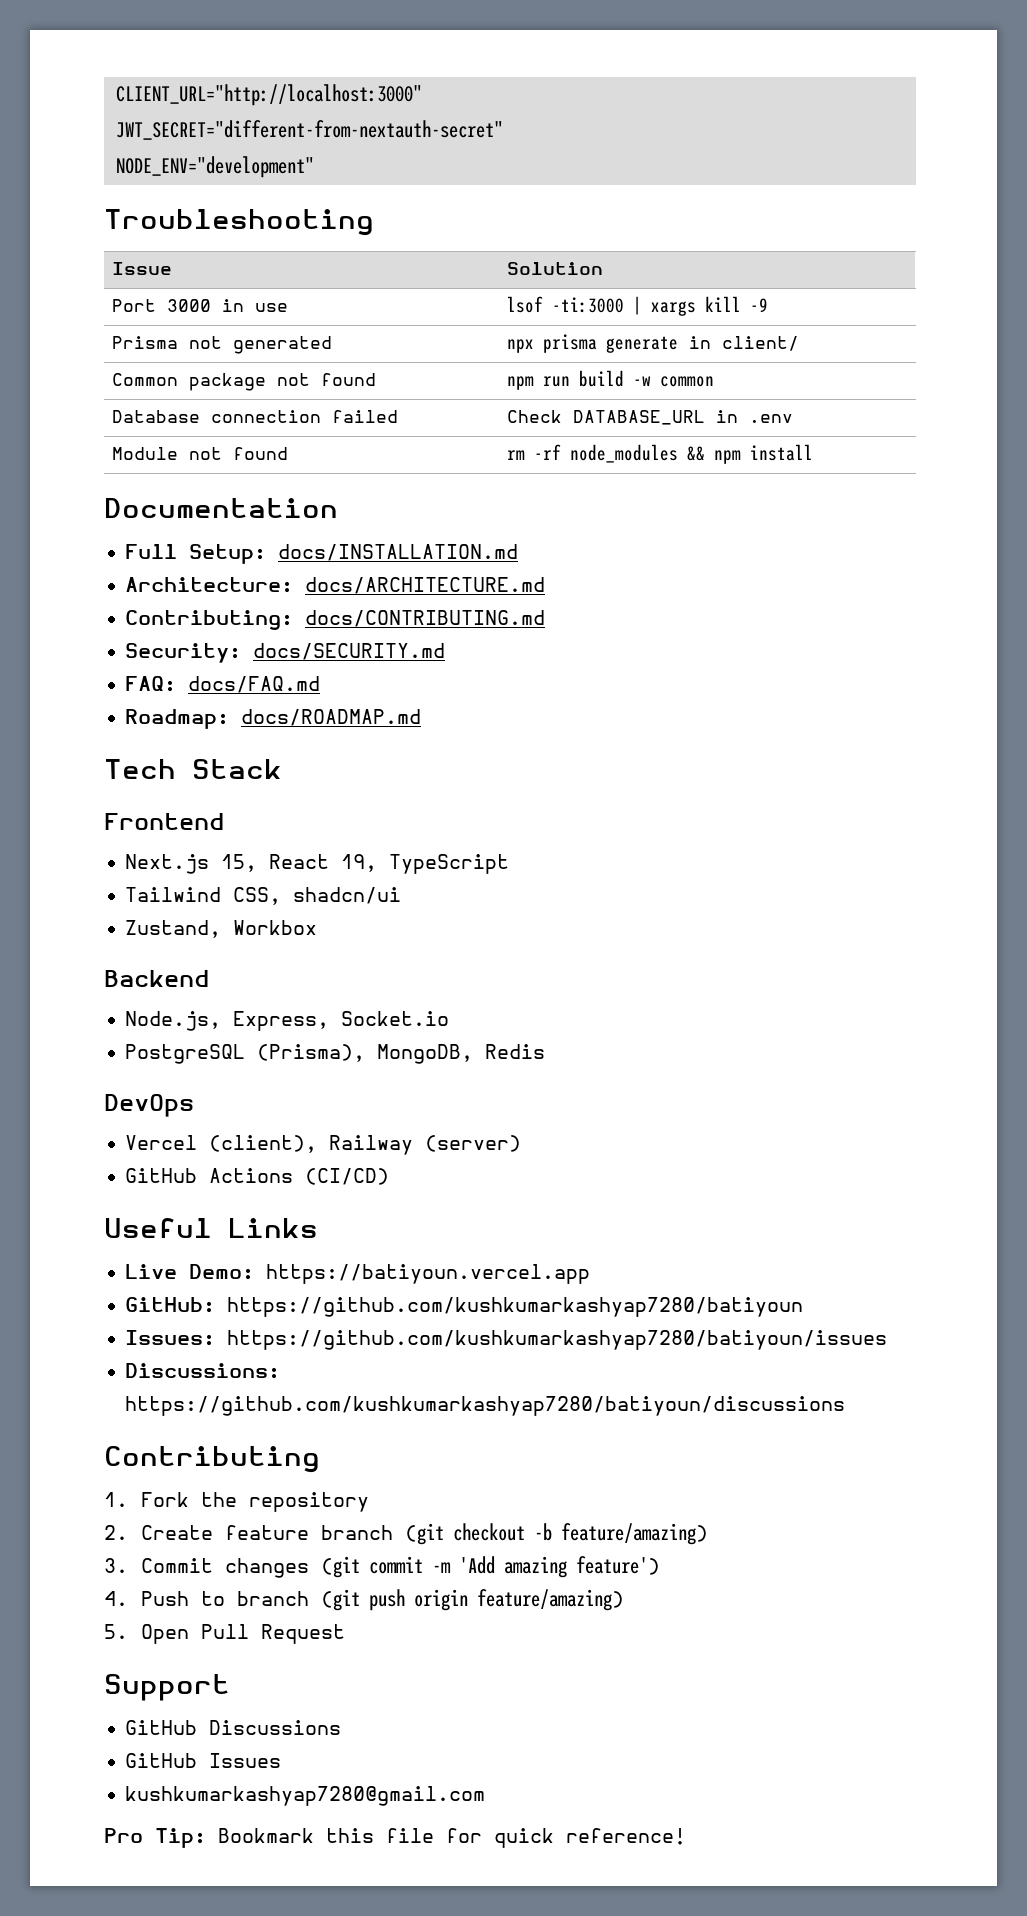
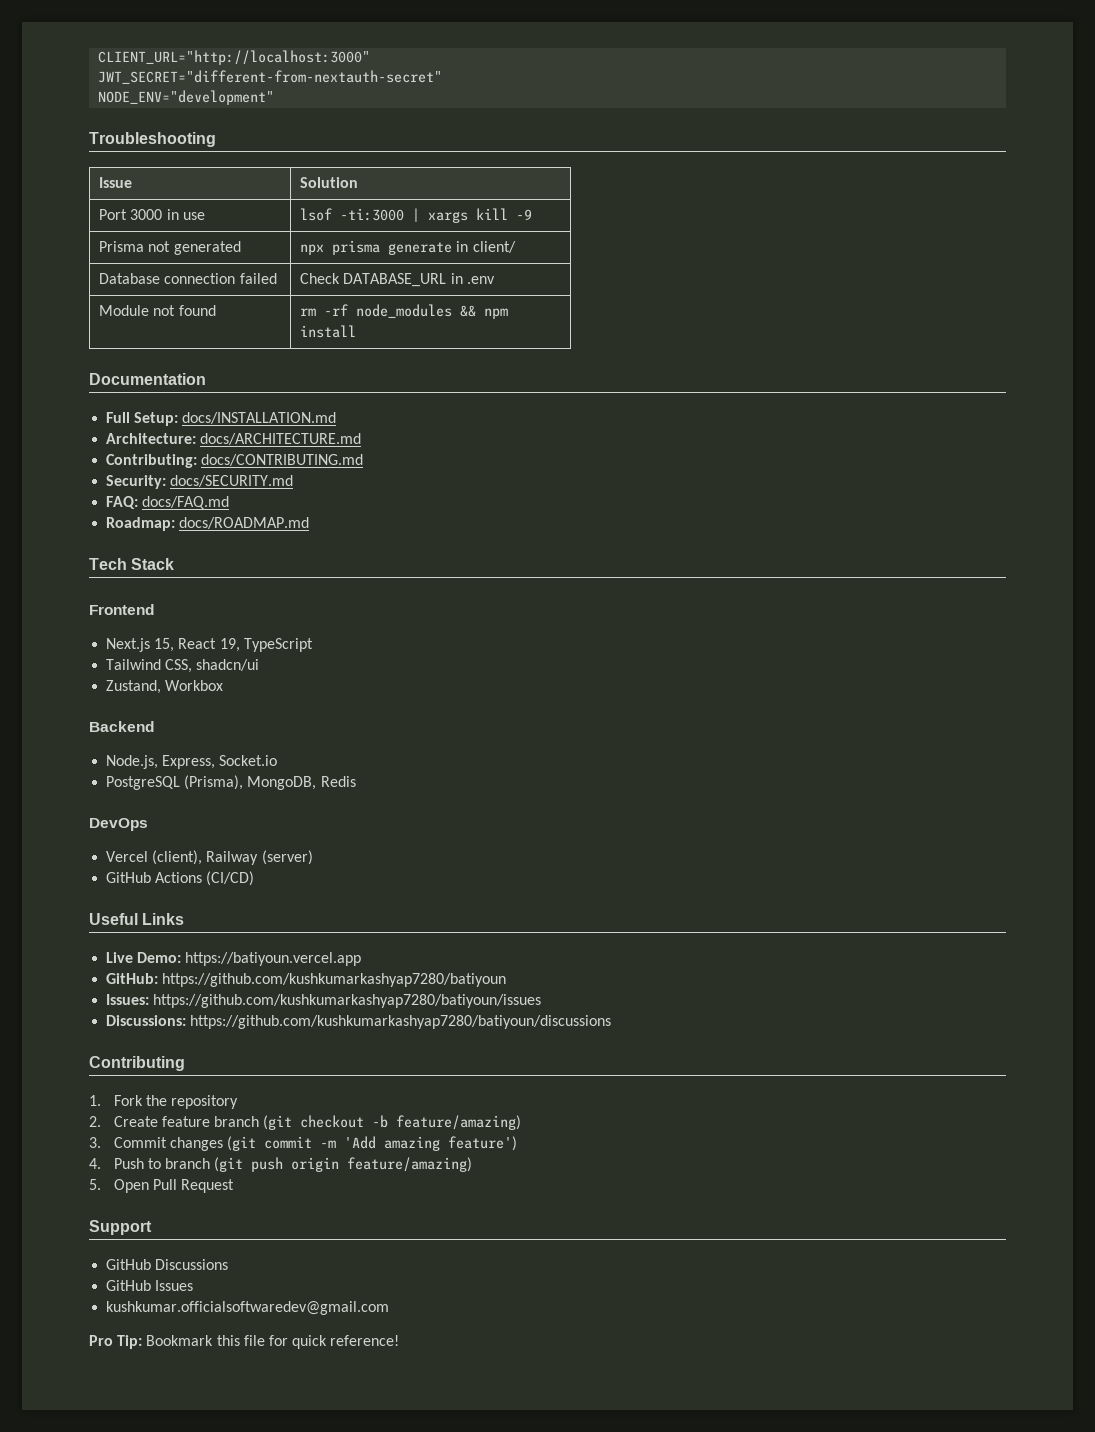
- Common package not found | npm run build -w common
- kushkumarkashyap7280@gmail.com
+ kushkumar.officialsoftwaredev@gmail.com

